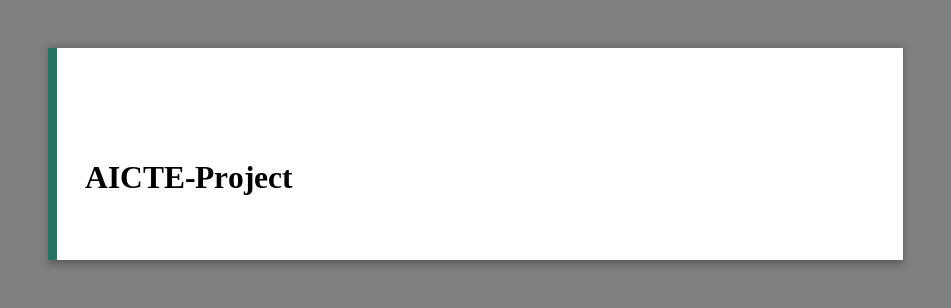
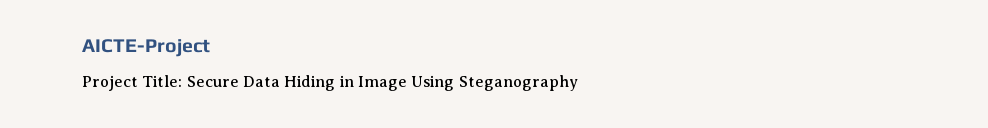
+ Project Title: Secure Data Hiding in Image Using Steganography

